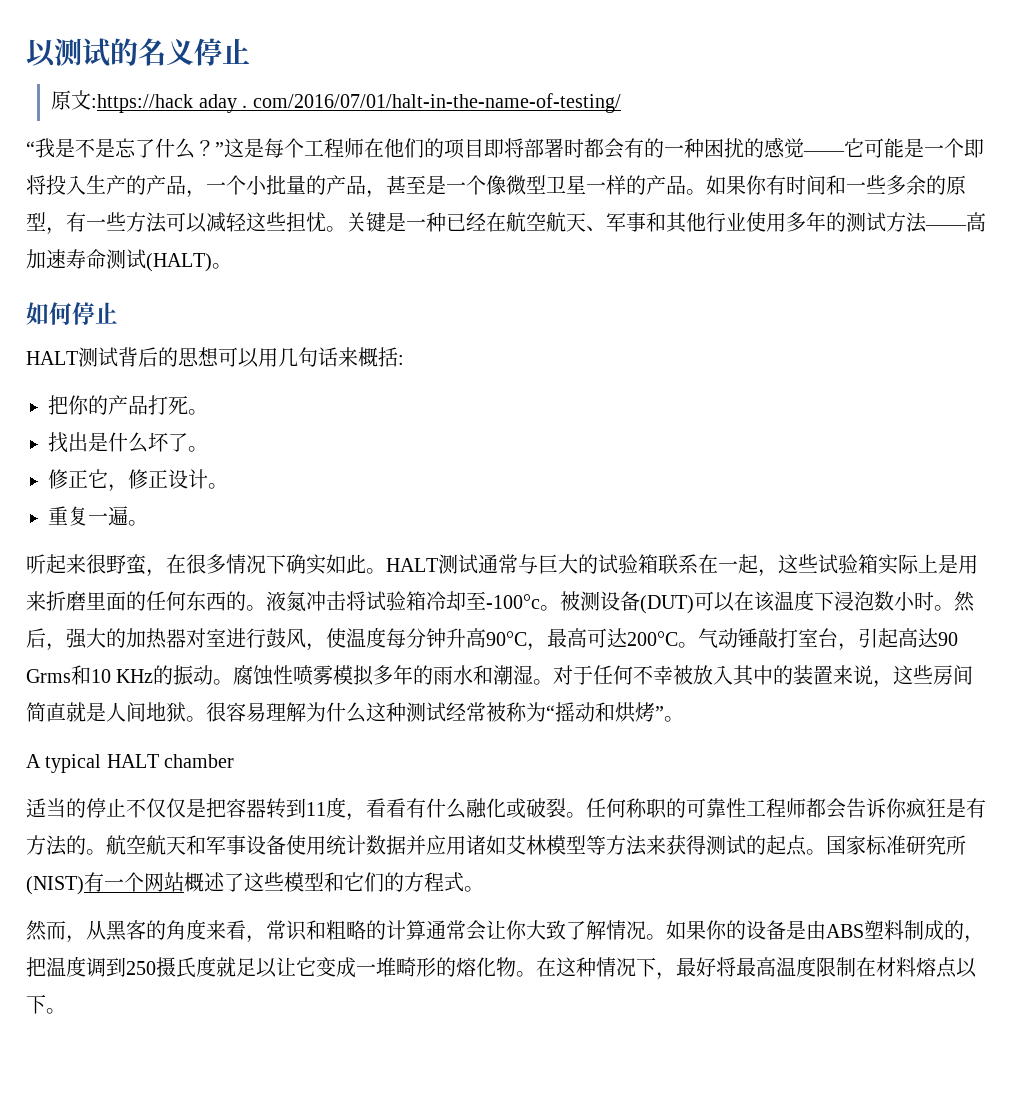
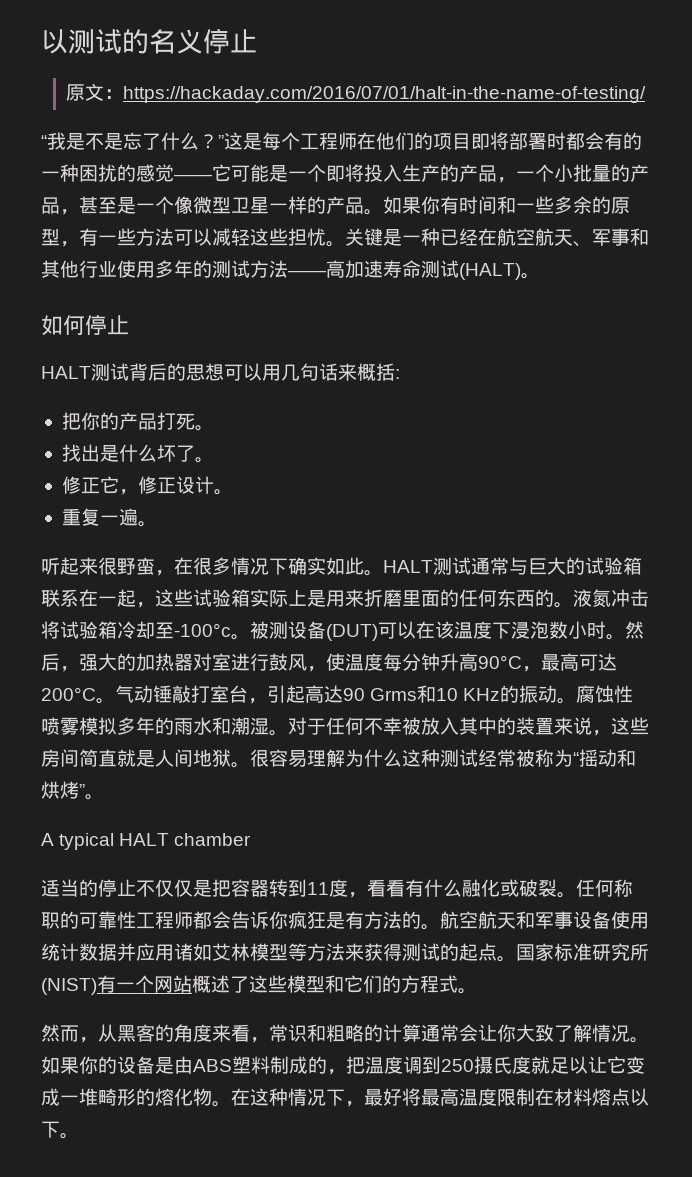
- 原文:https://hack aday . com/2016/07/01/halt-in-the-name-of-testing/
+ 原文：https://hackaday.com/2016/07/01/halt-in-the-name-of-testing/

